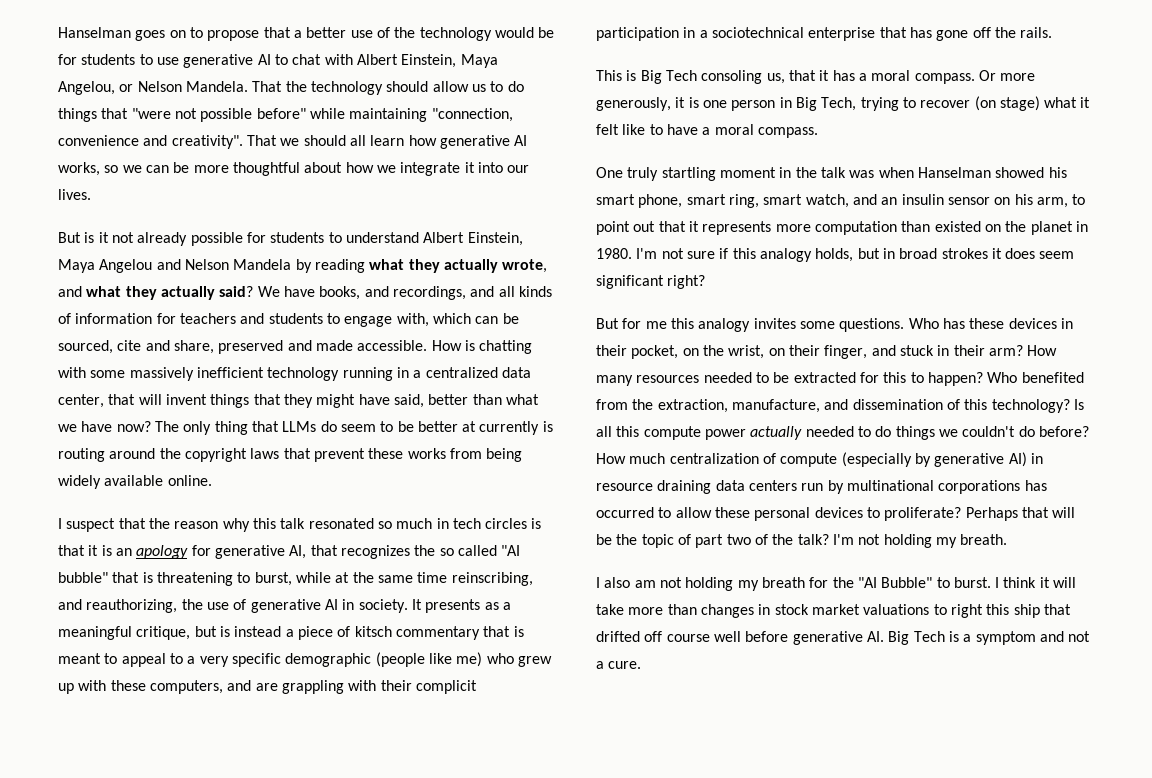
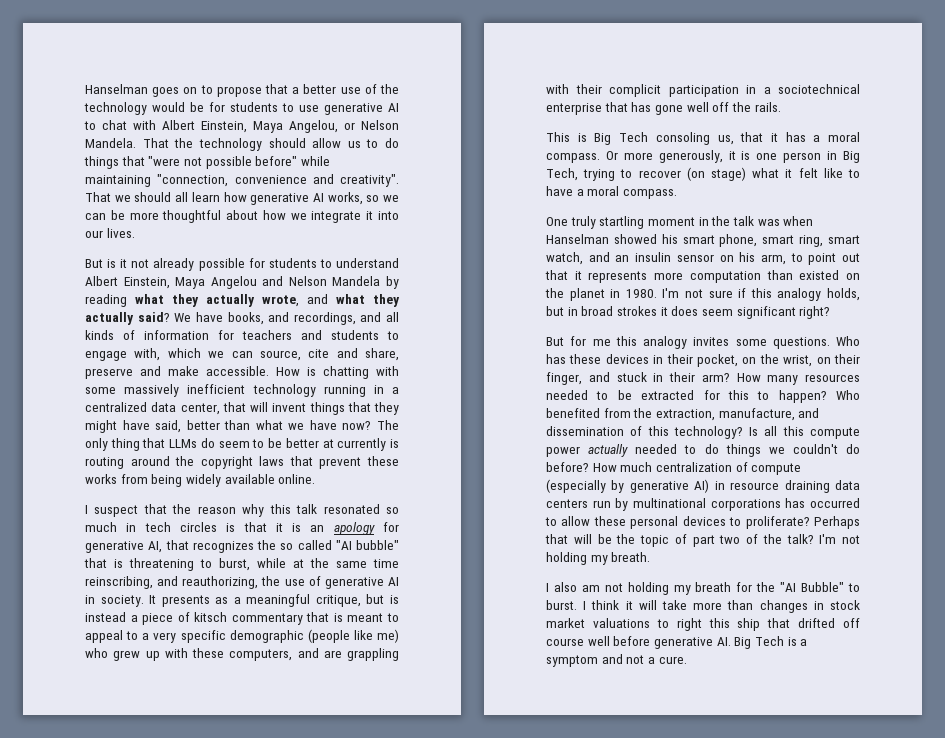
- We have books, and recordings, and all kinds of information for teachers and students to engage with, which can be sourced, cite and share, preserved and made accessible.
+ We have books, and recordings, and all kinds of information for teachers and students to engage with, which we can source, cite and share, preserve and make accessible.
- It presents as a meaningful critique, but is instead a piece of kitsch commentary that is meant to appeal to a very specific demographic (people like me) who grew up with these computers, and are grappling with their complicit participation in a sociotechnical enterprise that has gone off the rails.
+ It presents as a meaningful critique, but is instead a piece of kitsch commentary that is meant to appeal to a very specific demographic (people like me) who grew up with these computers, and are grappling with their complicit participation in a sociotechnical enterprise that has gone well off the rails.

